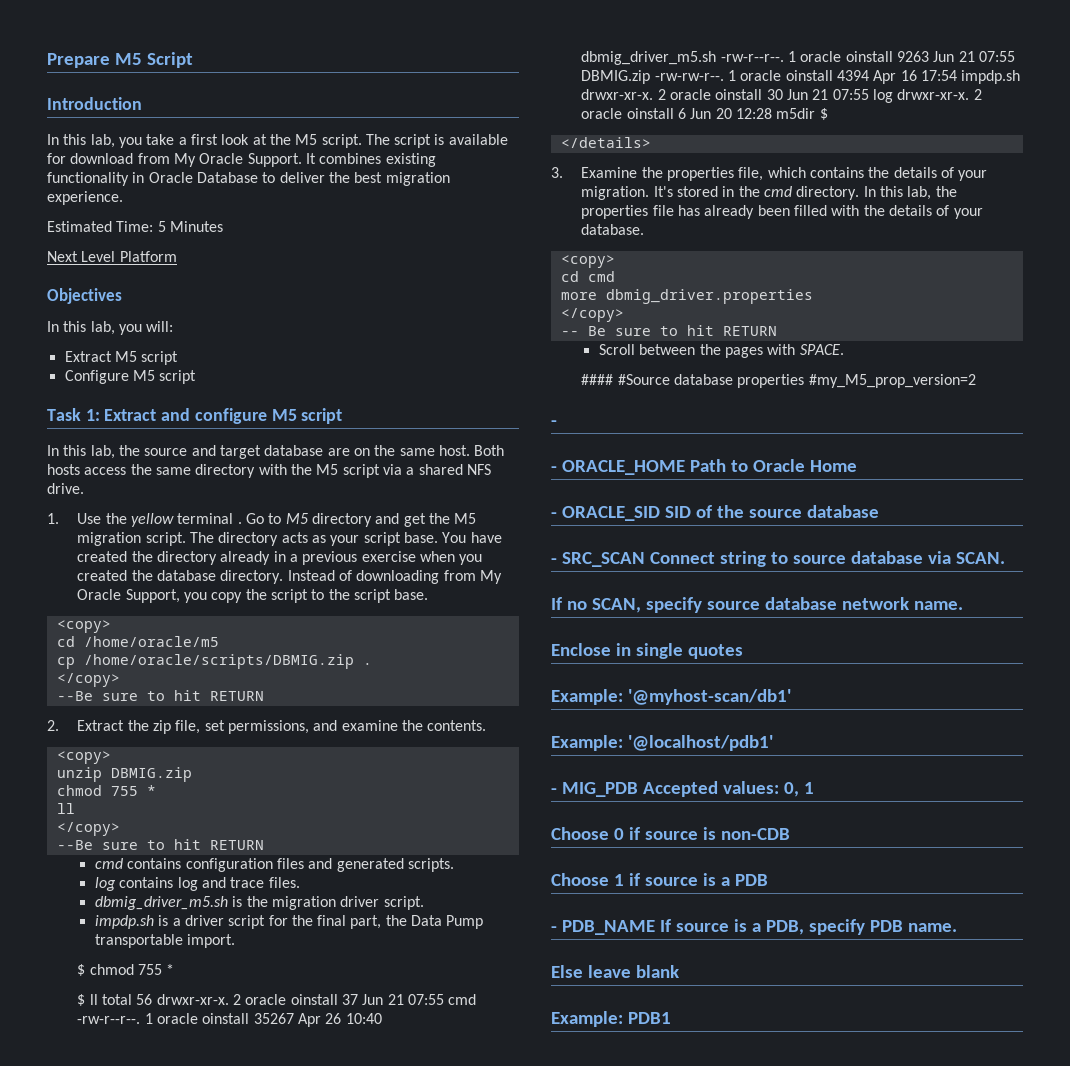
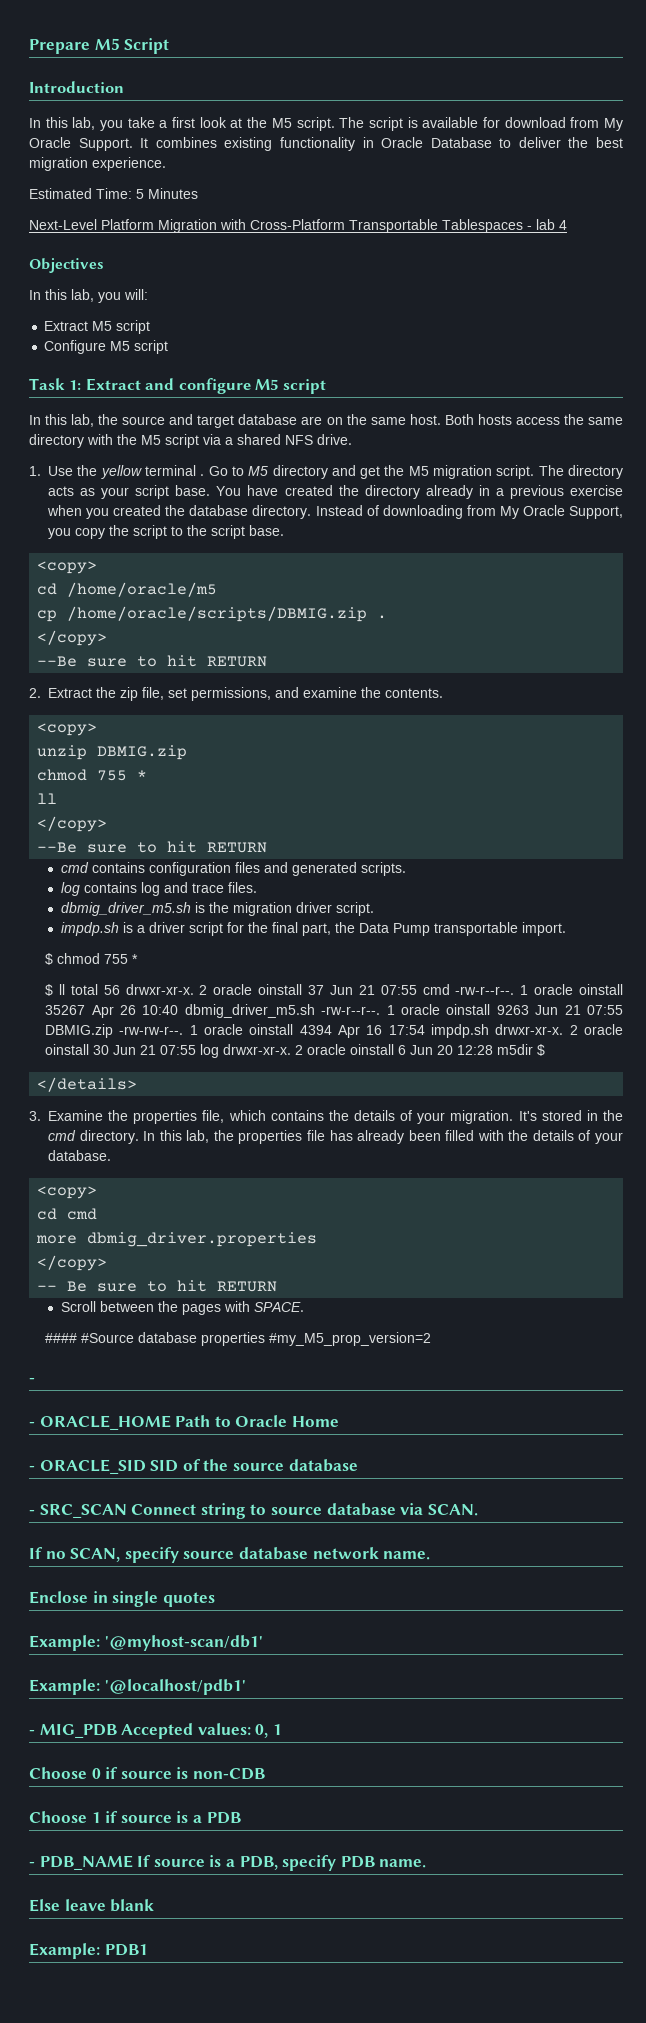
- Next Level Platform
+ Next-Level Platform Migration with Cross-Platform Transportable Tablespaces - lab 4

